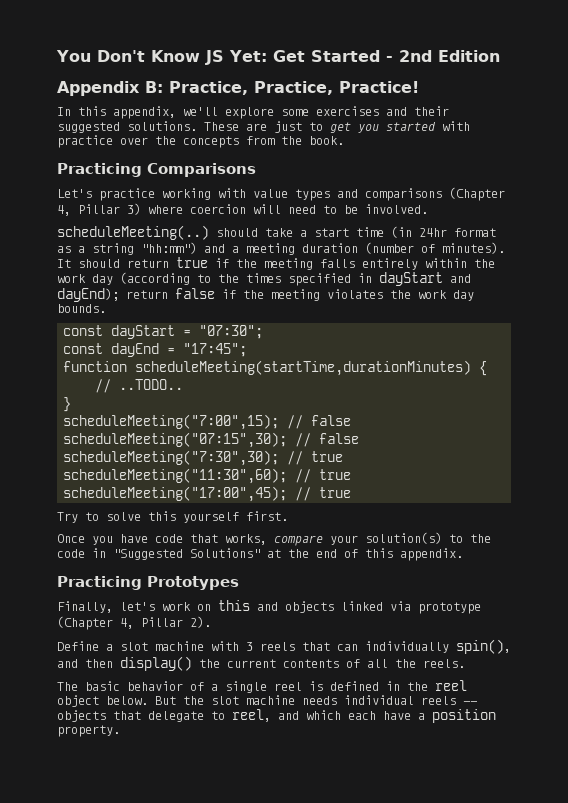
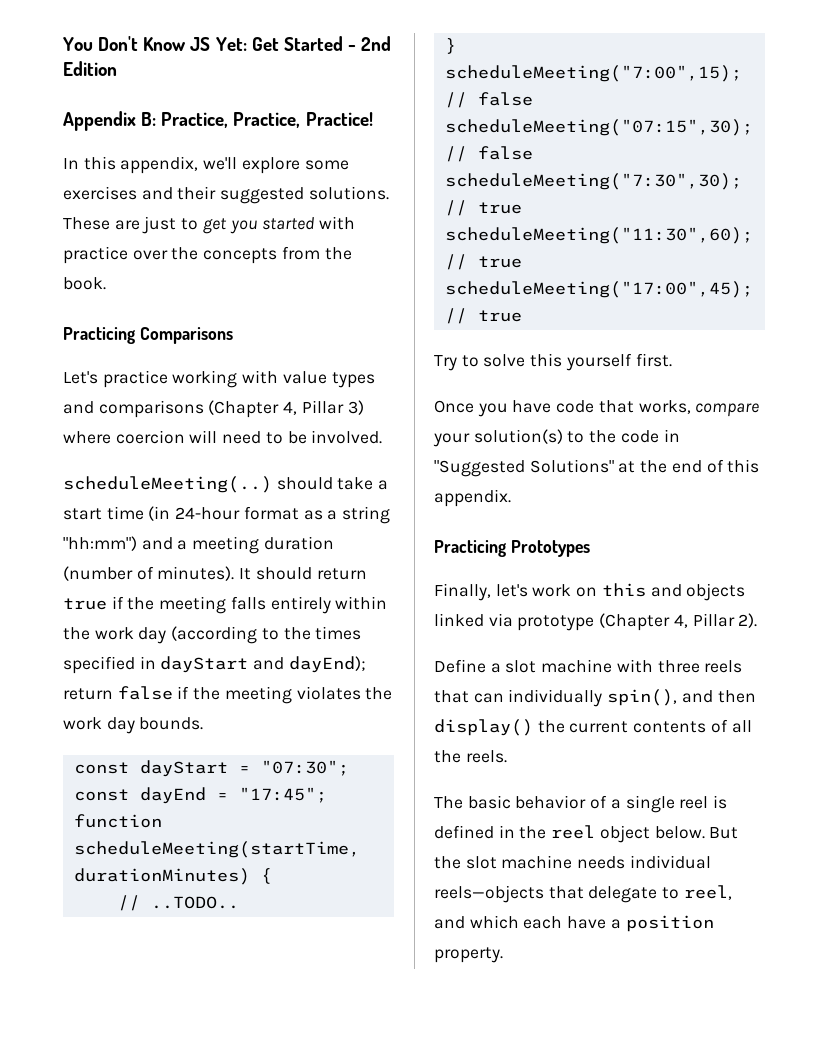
- scheduleMeeting(..) should take a start time (in 24hr format as a string "hh:mm") and a meeting duration (number of minutes).
+ scheduleMeeting(..) should take a start time (in 24-hour format as a string "hh:mm") and a meeting duration (number of minutes).
- Define a slot machine with 3 reels that can individually spin(), and then display() the current contents of all the reels.
+ Define a slot machine with three reels that can individually spin(), and then display() the current contents of all the reels.
- But the slot machine needs individual reels -- objects that delegate to reel, and which each have a position property.
+ But the slot machine needs individual reels—objects that delegate to reel, and which each have a position property.

